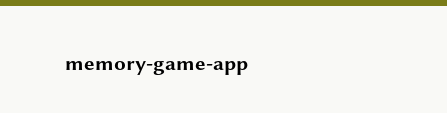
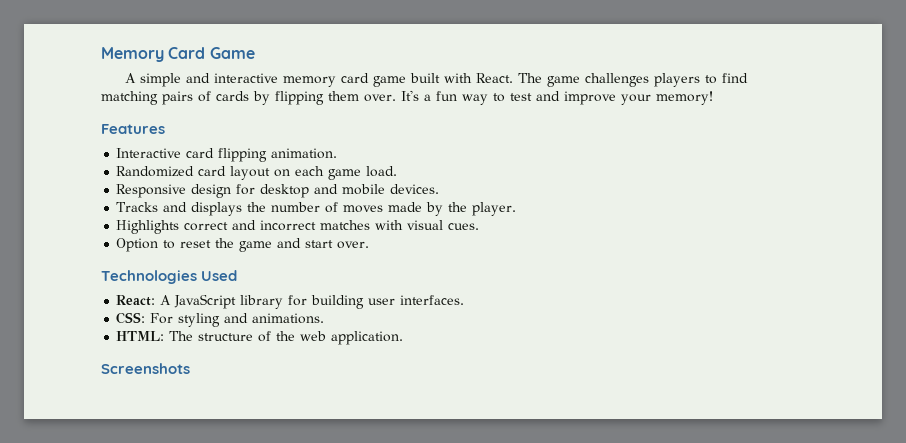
- memory-game-app
+ Memory Card Game
+ A simple and interactive memory card game built with React. The game challenges players to find matching pairs of cards by flipping them over. It's a fun way to test and improve your memory!
+ Features
+ Interactive card flipping animation.
+ Randomized card layout on each game load.
+ Responsive design for desktop and mobile devices.
+ Tracks and displays the number of moves made by the player.
+ Highlights correct and incorrect matches with visual cues.
+ Option to reset the game and start over.
+ Technologies Used
+ React: A JavaScript library for building user interfaces.
+ CSS: For styling and animations.
+ HTML: The structure of the web application.
+ Screenshots

